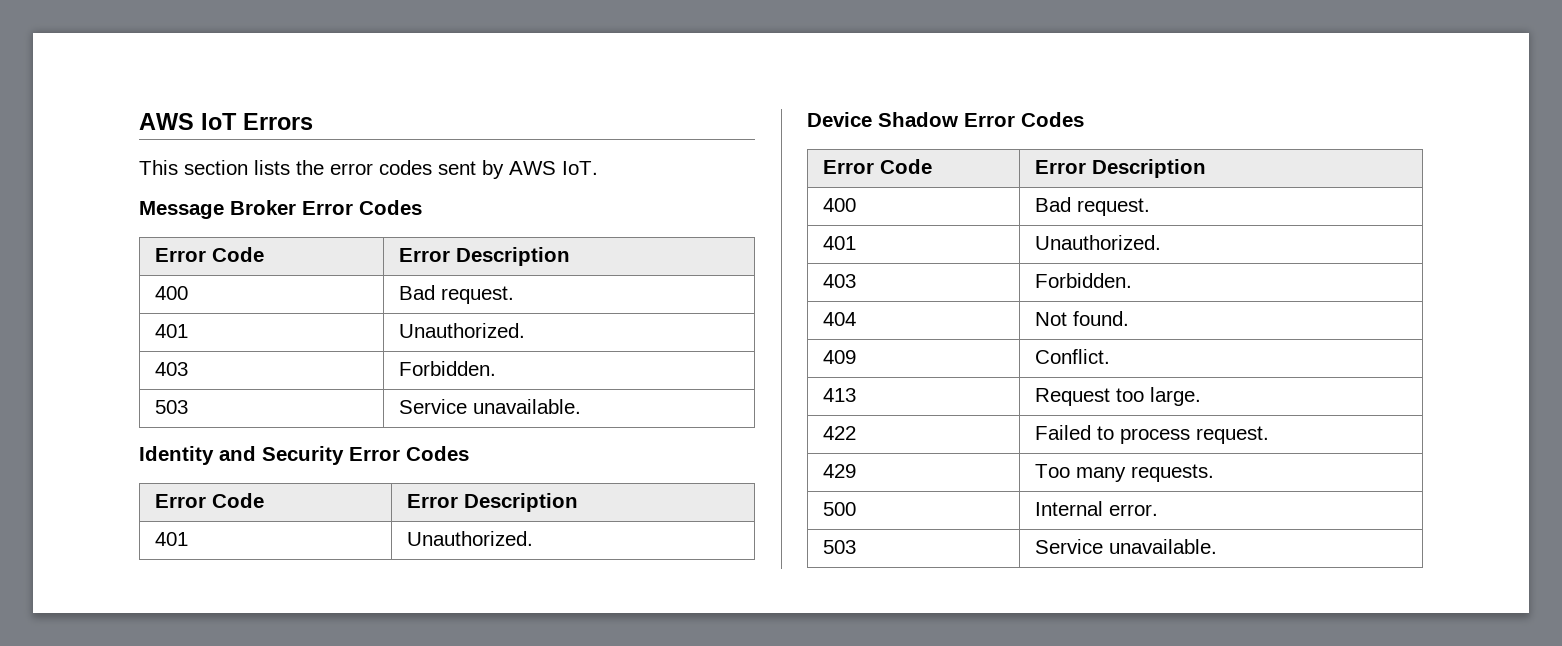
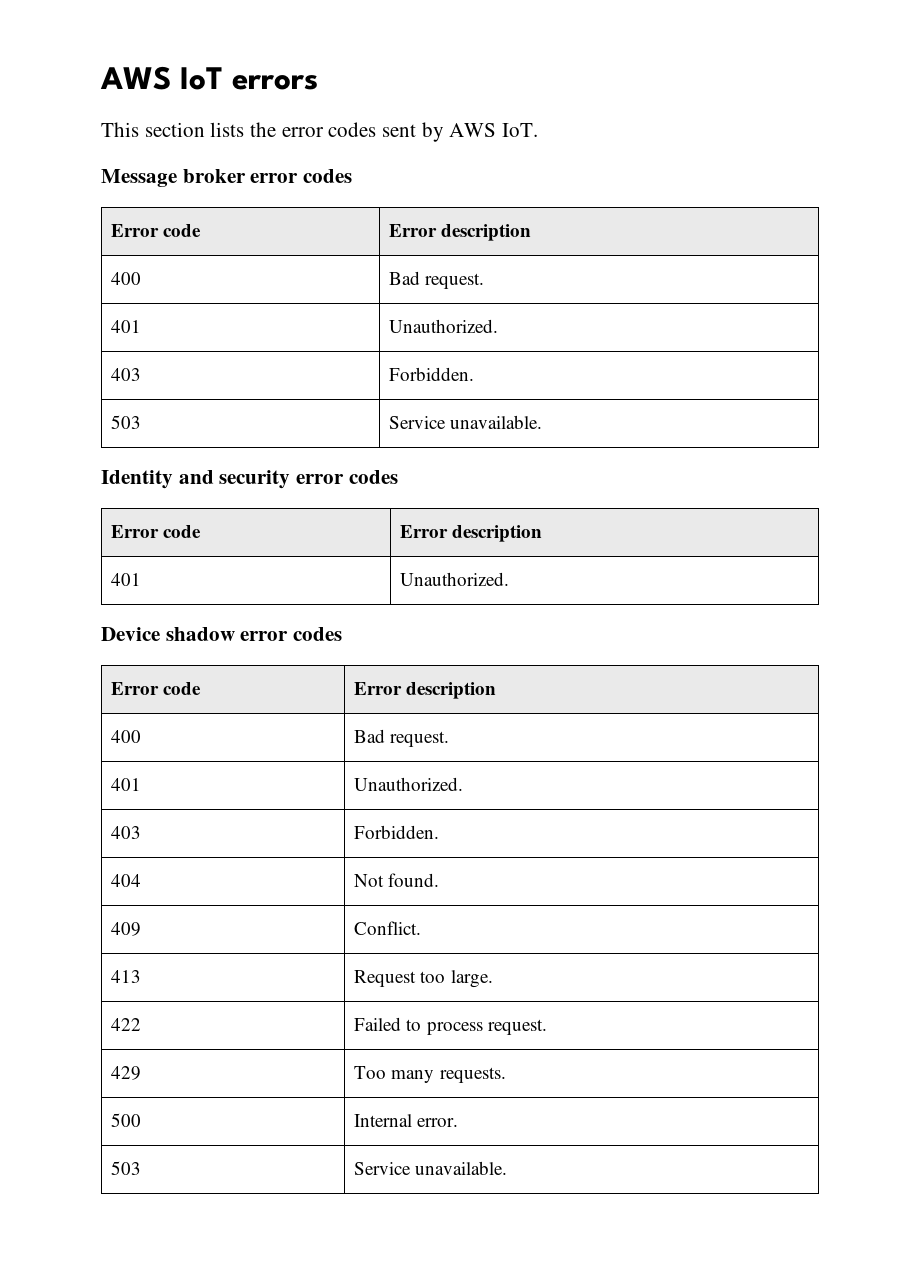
- AWS IoT Errors
+ AWS IoT errors
- Message Broker Error Codes
- Error Code | Error Description
+ Message broker error codes
+ Error code | Error description
- Identity and Security Error Codes
- Error Code | Error Description
+ Identity and security error codes
+ Error code | Error description
- Device Shadow Error Codes
- Error Code | Error Description
+ Device shadow error codes
+ Error code | Error description

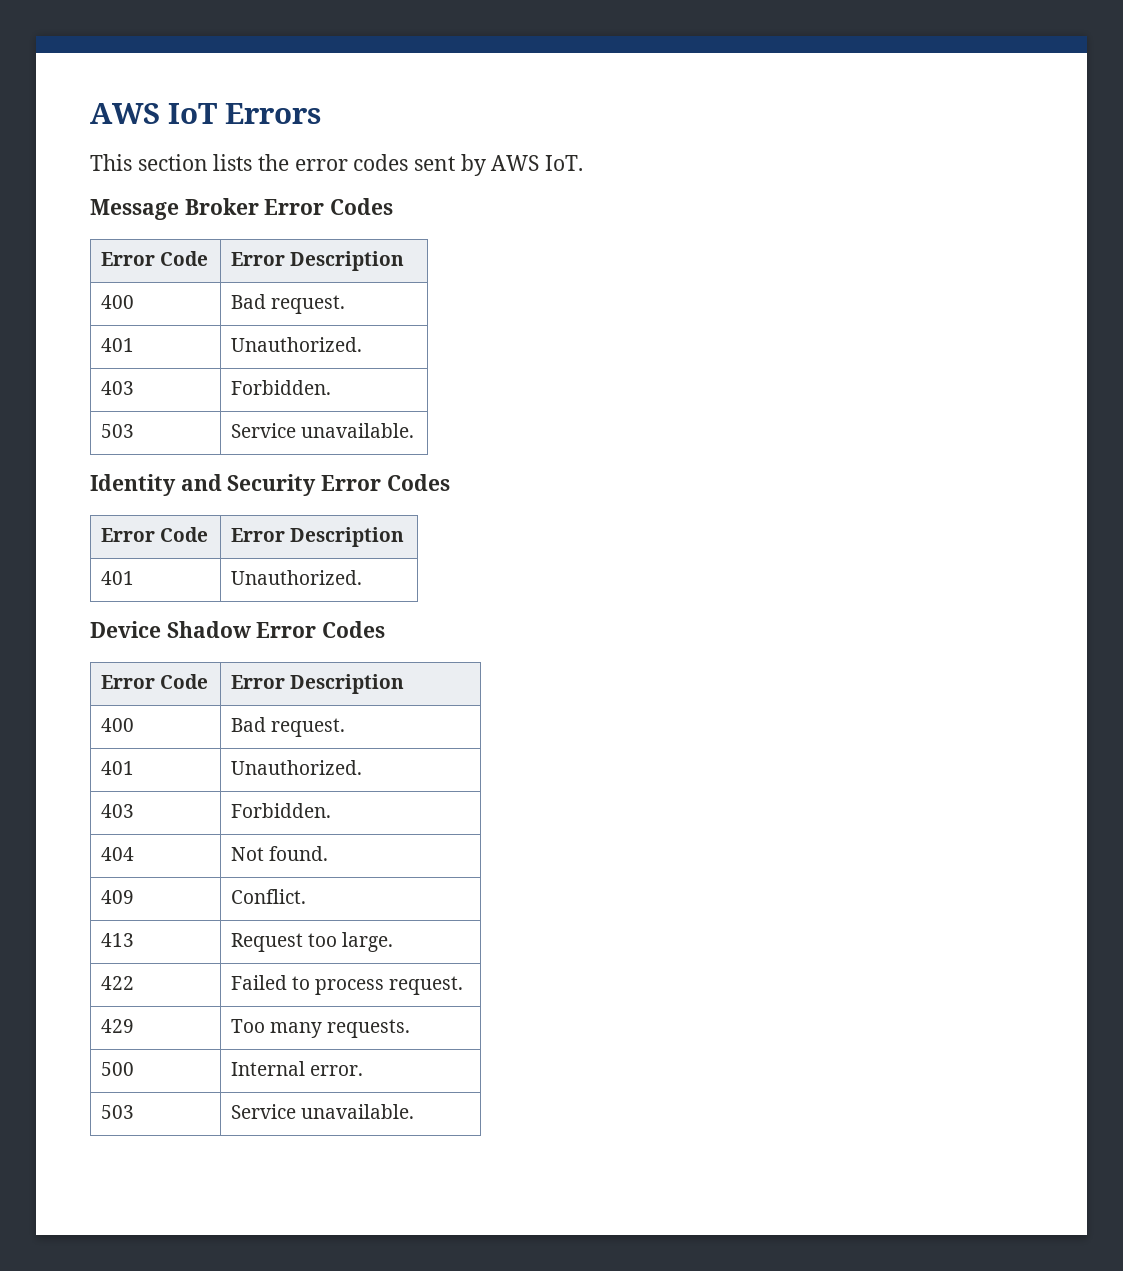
- AWS IoT errors
+ AWS IoT Errors
- Message broker error codes
- Error code | Error description
+ Message Broker Error Codes
+ Error Code | Error Description
- Identity and security error codes
- Error code | Error description
+ Identity and Security Error Codes
+ Error Code | Error Description
- Device shadow error codes
- Error code | Error description
+ Device Shadow Error Codes
+ Error Code | Error Description

